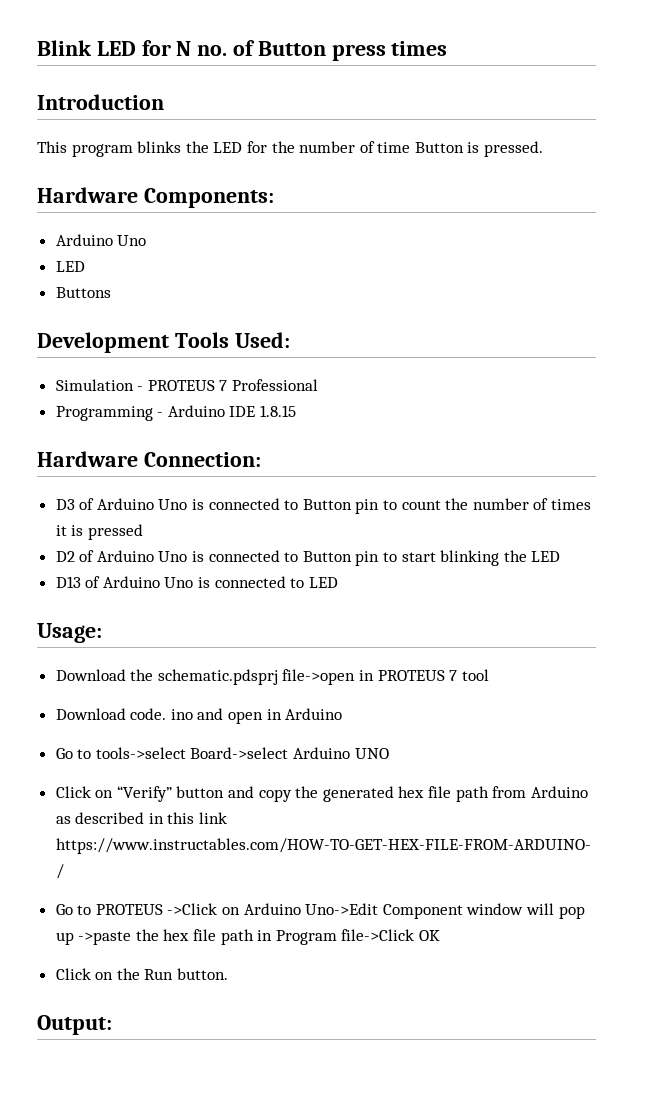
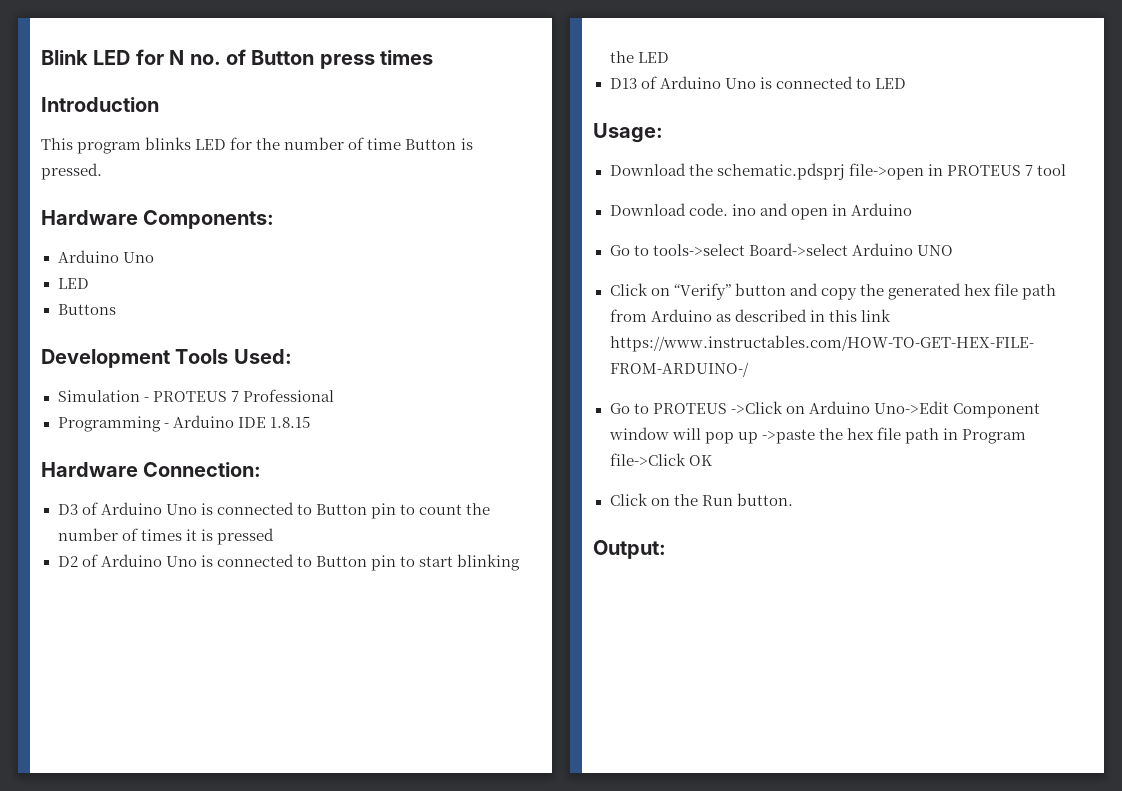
- This program blinks the LED for the number of time Button is pressed.
+ This program blinks LED for the number of time Button is pressed.

